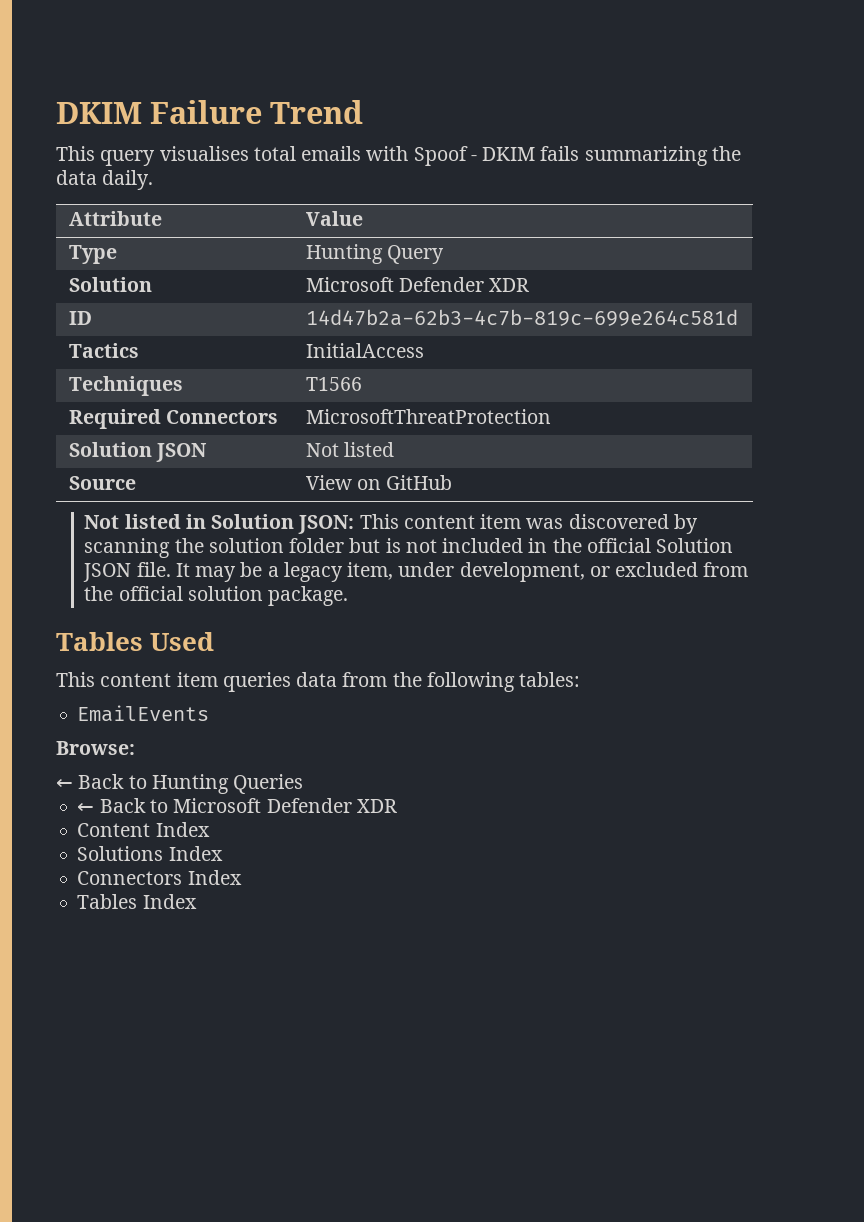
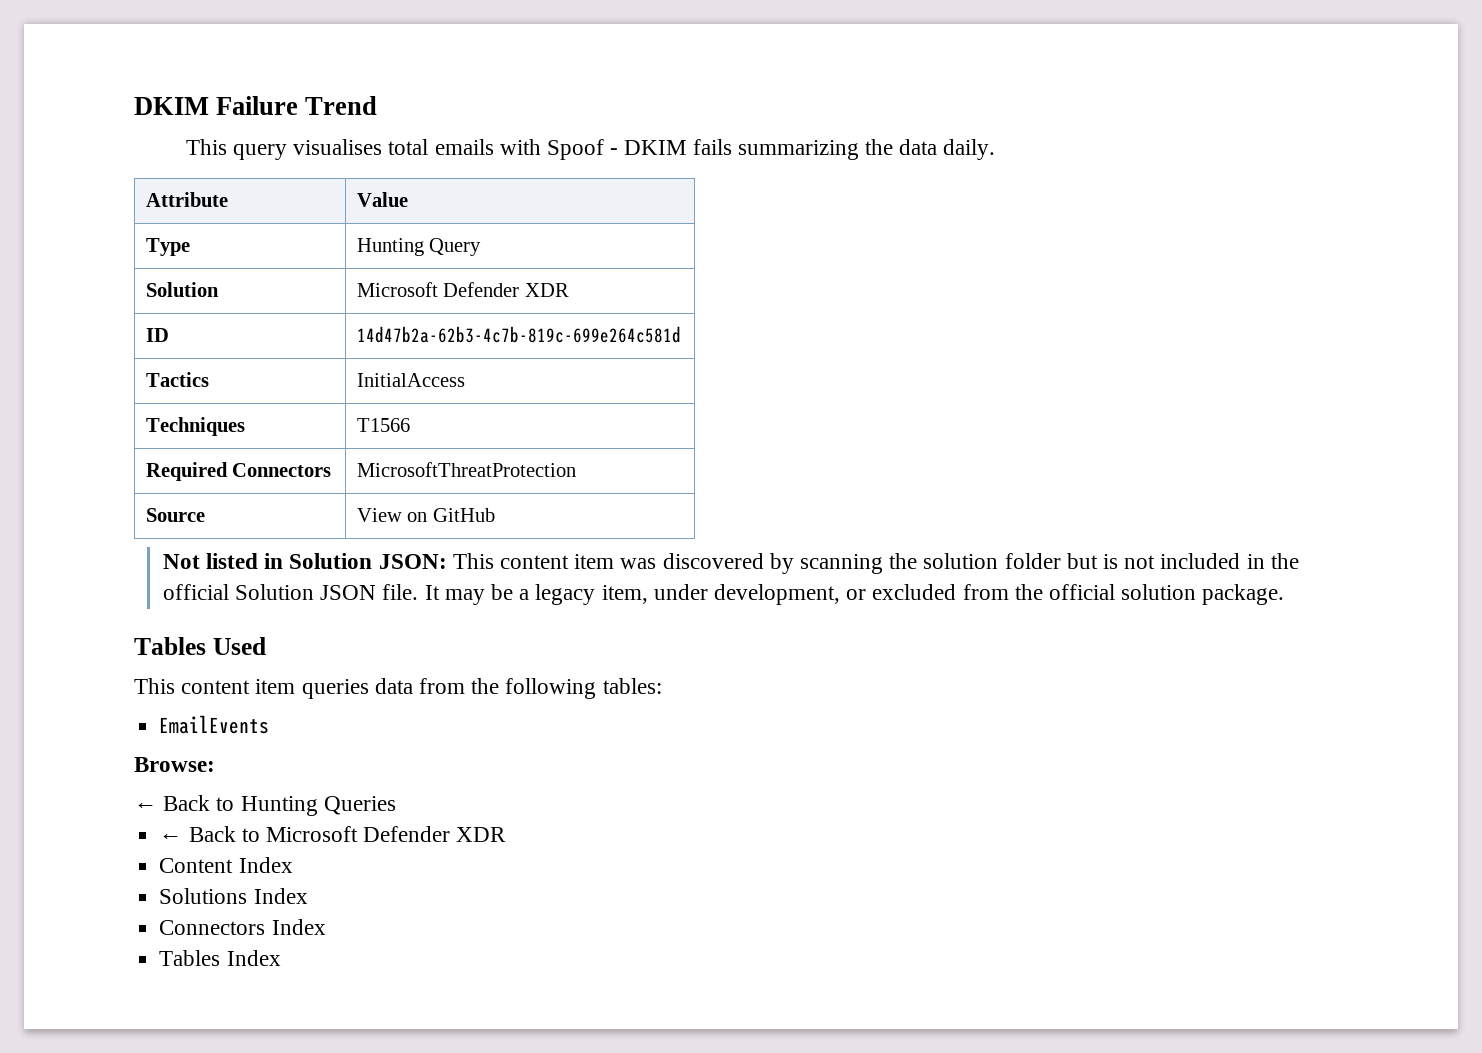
- Solution JSON | Not listed

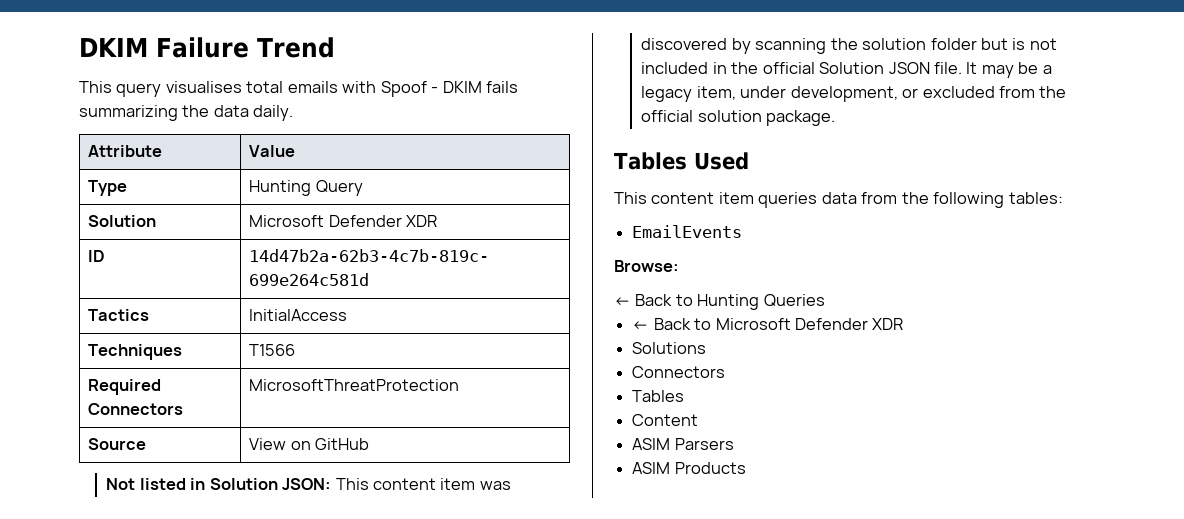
- Content Index
- Solutions Index
- Connectors Index
- Tables Index
+ Solutions
+ Connectors
+ Tables
+ Content
+ ASIM Parsers
+ ASIM Products

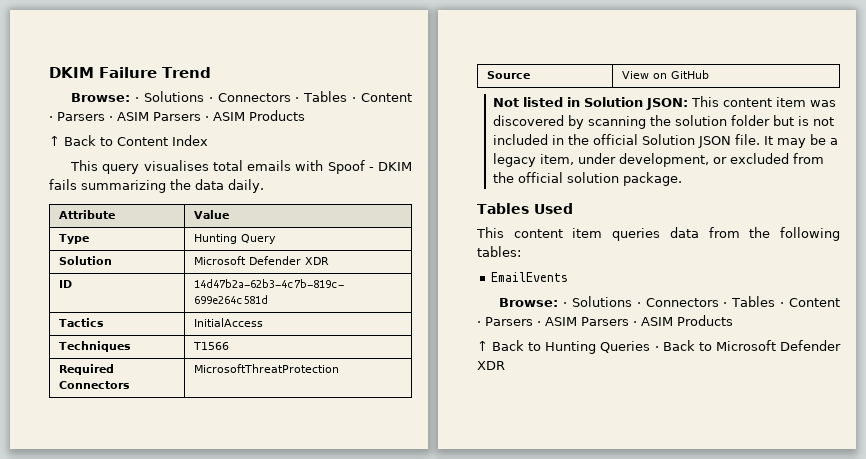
  DKIM Failure Trend
+ Browse: · Solutions · Connectors · Tables · Content · Parsers · ASIM Parsers · ASIM Products
+ ↑ Back to Content Index
  EmailEvents
- Browse:
- ← Back to Hunting Queries
- ← Back to Microsoft Defender XDR
+ Browse: · Solutions · Connectors · Tables · Content · Parsers · ASIM Parsers · ASIM Products
+ ↑ Back to Hunting Queries · Back to Microsoft Defender XDR
- Solutions
- Connectors
- Tables
- Content
- ASIM Parsers
- ASIM Products

